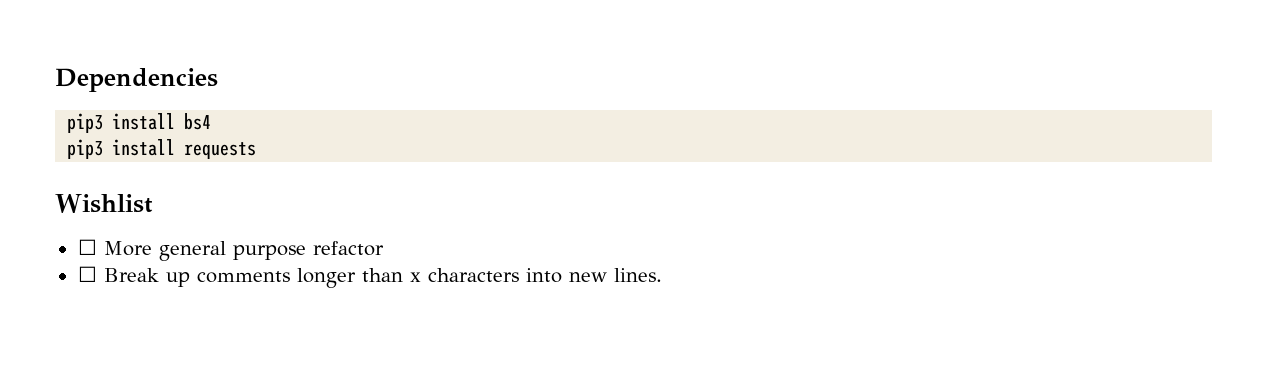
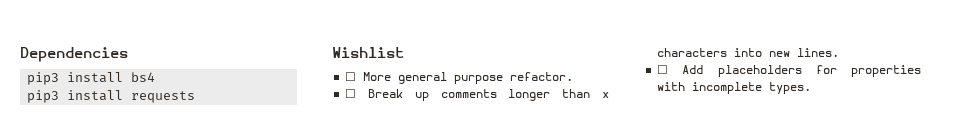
- ☐ More general purpose refactor
+ ☐ More general purpose refactor.
+ ☐ Add placeholders for properties with incomplete types.

